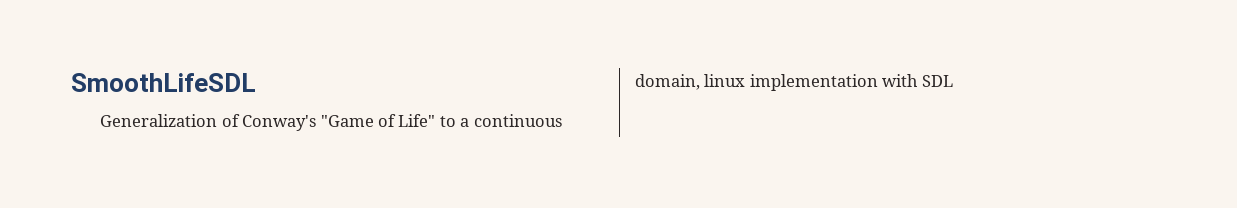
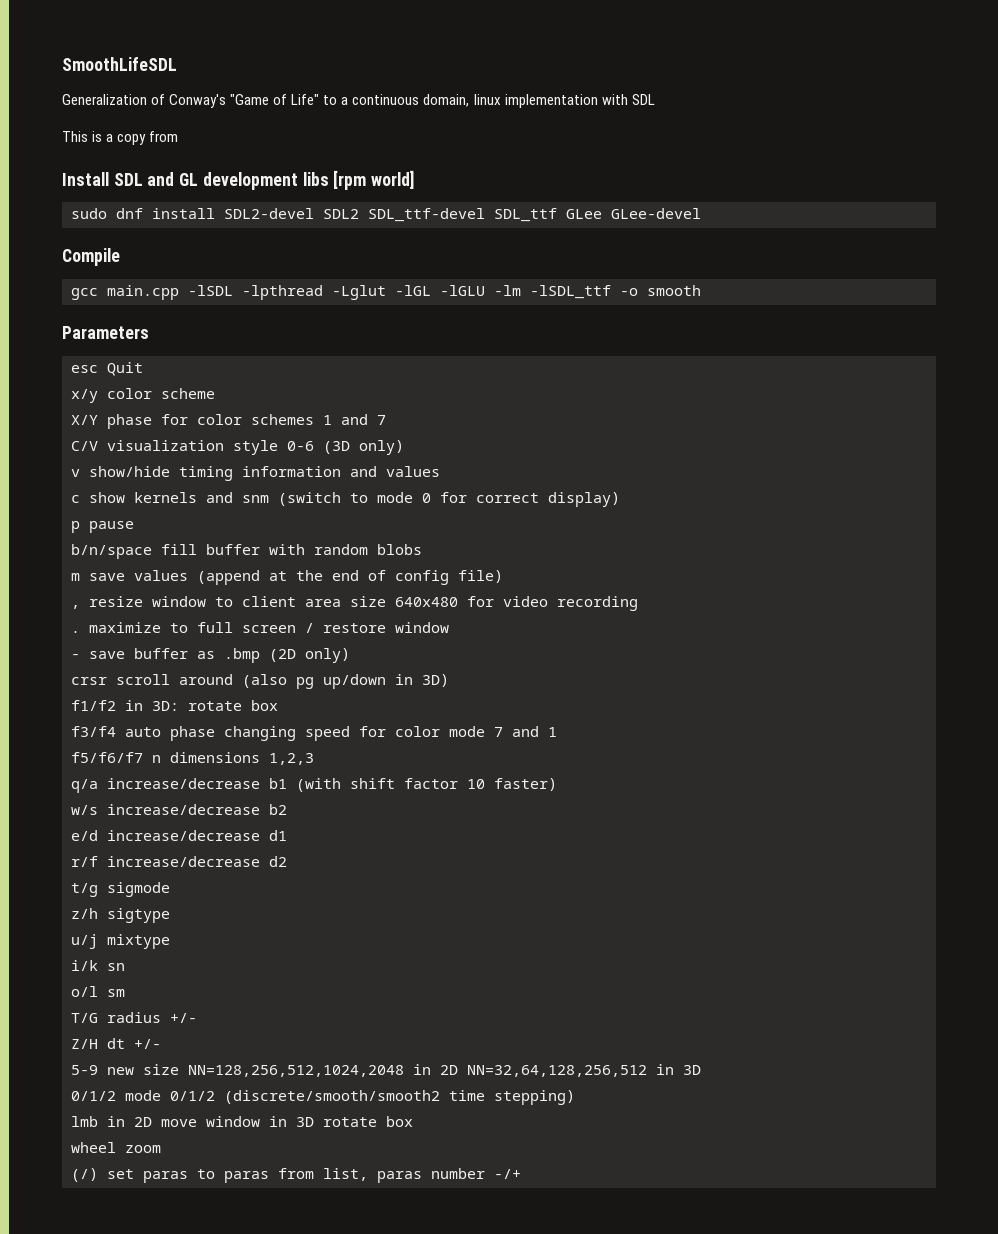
+ This is a copy from
+ Install SDL and GL development libs [rpm world]
+ sudo dnf install SDL2-devel SDL2 SDL_ttf-devel SDL_ttf GLee GLee-devel
+ Compile
+ gcc main.cpp -lSDL -lpthread -Lglut -lGL -lGLU -lm -lSDL_ttf -o smooth
+ Parameters
+ esc Quit
+ x/y color scheme
+ X/Y phase for color schemes 1 and 7
+ C/V visualization style 0-6 (3D only)
+ v show/hide timing information and values
+ c show kernels and snm (switch to mode 0 for correct display)
+ p pause
+ b/n/space fill buffer with random blobs
+ m save values (append at the end of config file)
+ , resize window to client area size 640x480 for video recording
+ . maximize to full screen / restore window
+ - save buffer as .bmp (2D only)
+ crsr scroll around (also pg up/down in 3D)
+ f1/f2 in 3D: rotate box
+ f3/f4 auto phase changing speed for color mode 7 and 1
+ f5/f6/f7 n dimensions 1,2,3
+ q/a increase/decrease b1 (with shift factor 10 faster)
+ w/s increase/decrease b2
+ e/d increase/decrease d1
+ r/f increase/decrease d2
+ t/g sigmode
+ z/h sigtype
+ u/j mixtype
+ i/k sn
+ o/l sm
+ T/G radius +/-
+ Z/H dt +/-
+ 5-9 new size NN=128,256,512,1024,2048 in 2D NN=32,64,128,256,512 in 3D
+ 0/1/2 mode 0/1/2 (discrete/smooth/smooth2 time stepping)
+ lmb in 2D move window in 3D rotate box
+ wheel zoom
+ (/) set paras to paras from list, paras number -/+

